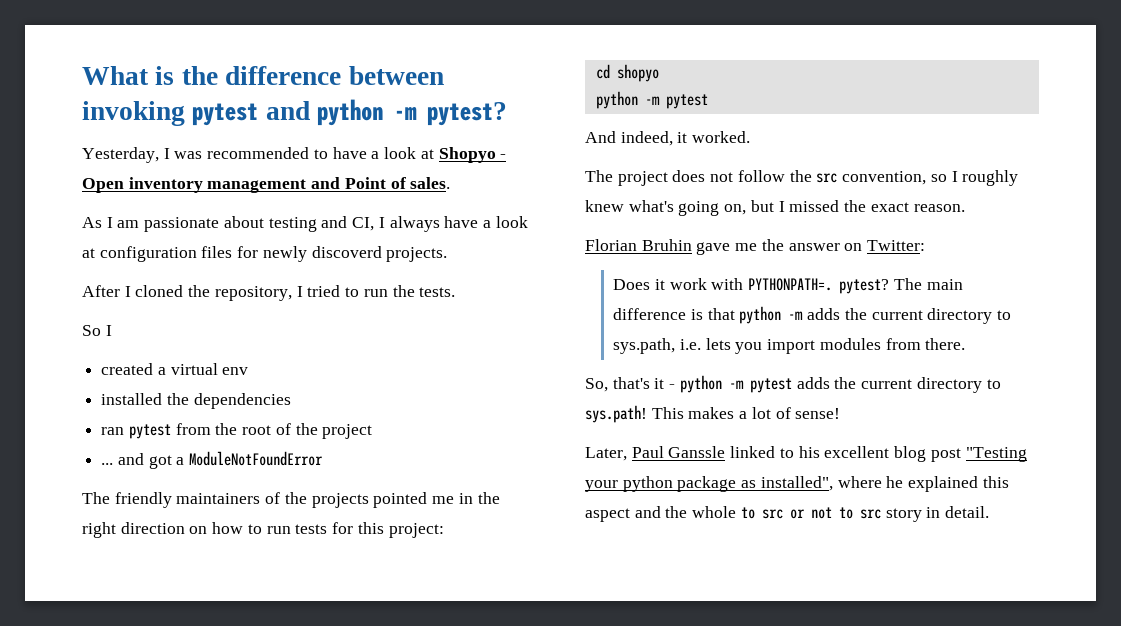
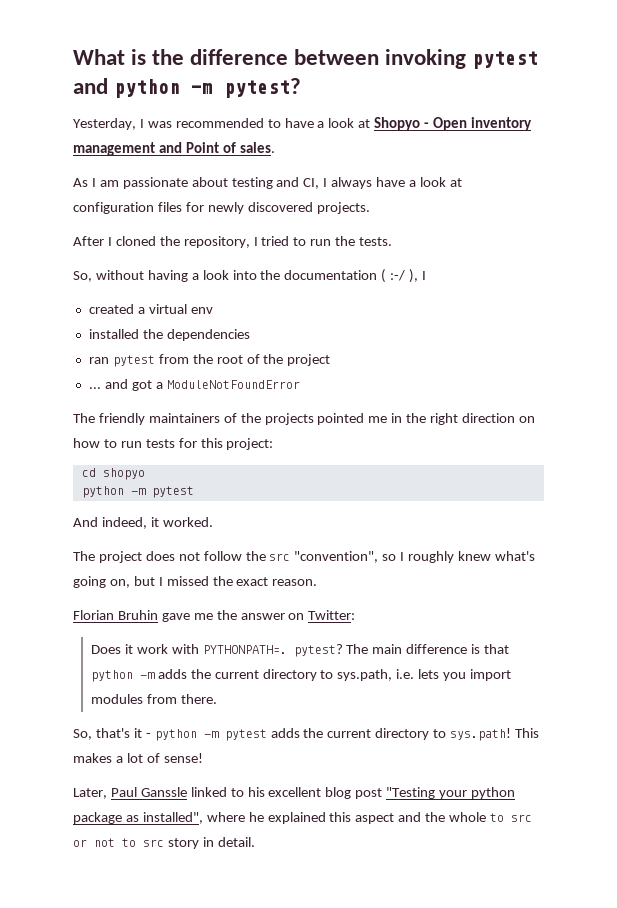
- As I am passionate about testing and CI, I always have a look at configuration files for newly discoverd projects.
+ As I am passionate about testing and CI, I always have a look at configuration files for newly discovered projects.
- So I
+ So, without having a look into the documentation ( :-/ ), I
- The project does not follow the src convention, so I roughly knew what's going on, but I missed the exact reason.
+ The project does not follow the src "convention", so I roughly knew what's going on, but I missed the exact reason.

